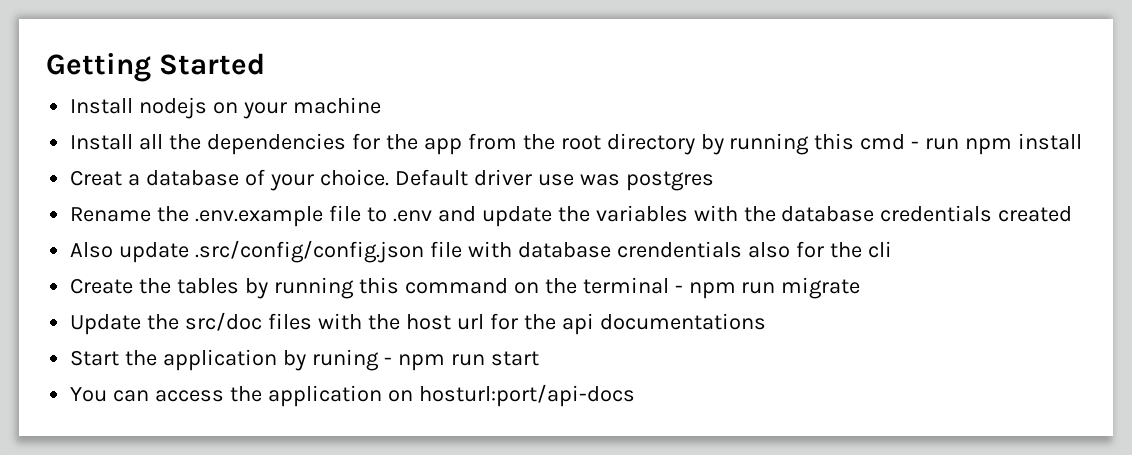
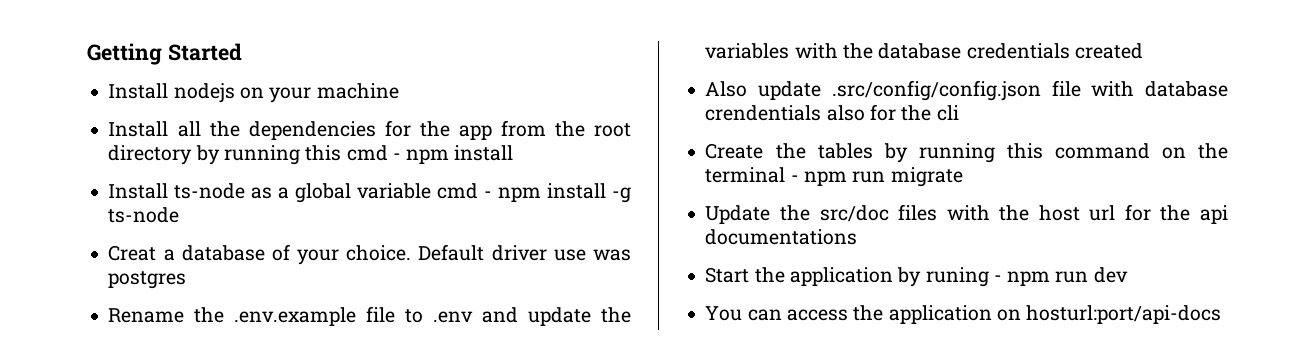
- Install all the dependencies for the app from the root directory by running this cmd - run npm install
+ Install all the dependencies for the app from the root directory by running this cmd - npm install
+ Install ts-node as a global variable cmd - npm install -g ts-node
- Start the application by runing - npm run start
+ Start the application by runing - npm run dev

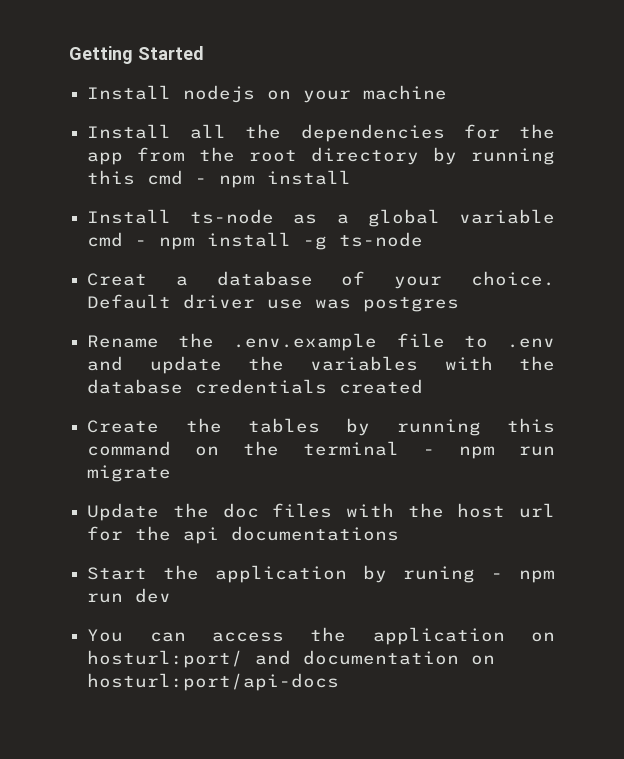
- Also update .src/config/config.json file with database crendentials also for the cli
- Update the src/doc files with the host url for the api documentations
+ Update the doc files with the host url for the api documentations
- You can access the application on hosturl:port/api-docs
+ You can access the application on hosturl:port/ and documentation on hosturl:port/api-docs

